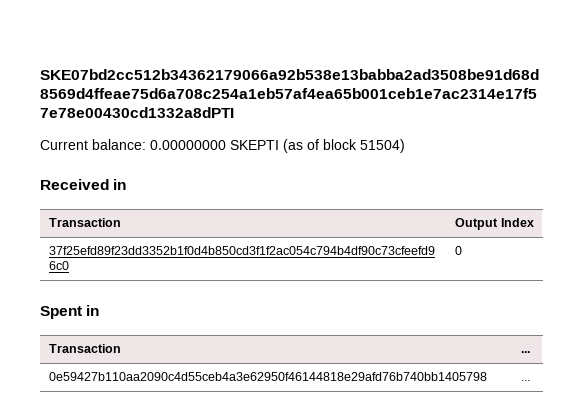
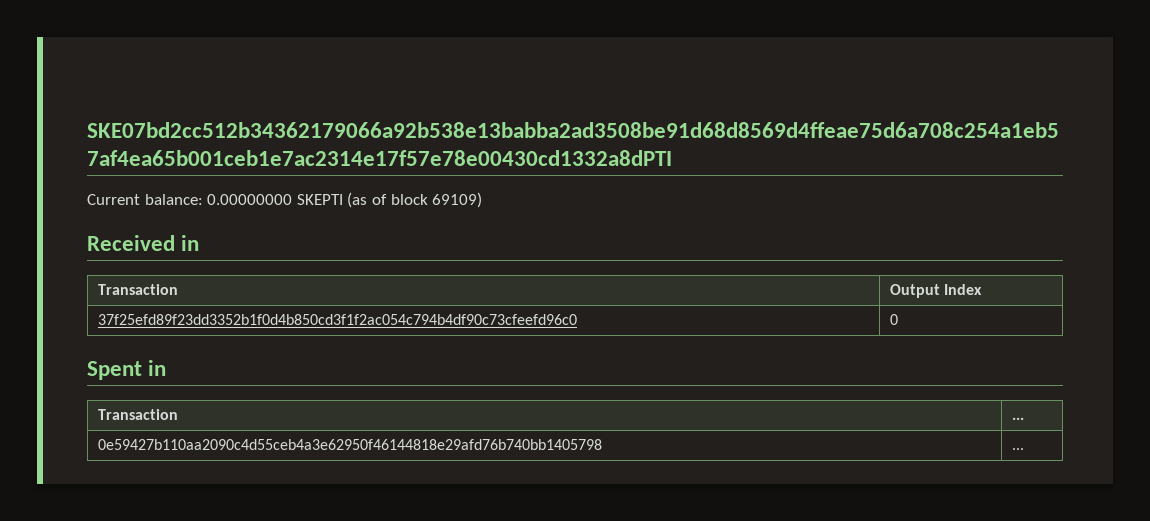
- Current balance: 0.00000000 SKEPTI (as of block 51504)
+ Current balance: 0.00000000 SKEPTI (as of block 69109)

